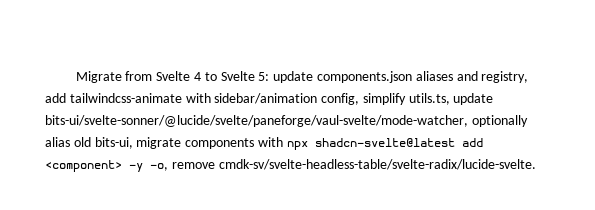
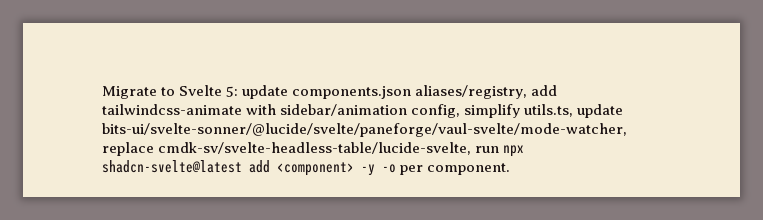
- Migrate from Svelte 4 to Svelte 5: update components.json aliases and registry, add tailwindcss-animate with sidebar/animation config, simplify utils.ts, update bits-ui/svelte-sonner/@lucide/svelte/paneforge/vaul-svelte/mode-watcher, optionally alias old bits-ui, migrate components with npx shadcn-svelte@latest add <component> -y -o, remove cmdk-sv/svelte-headless-table/svelte-radix/lucide-svelte.
+ Migrate to Svelte 5: update components.json aliases/registry, add tailwindcss-animate with sidebar/animation config, simplify utils.ts, update bits-ui/svelte-sonner/@lucide/svelte/paneforge/vaul-svelte/mode-watcher, replace cmdk-sv/svelte-headless-table/lucide-svelte, run npx shadcn-svelte@latest add <component> -y -o per component.

